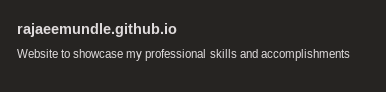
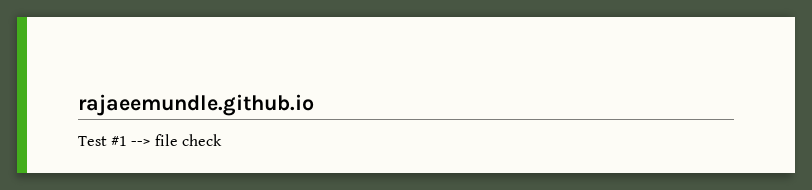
- Website to showcase my professional skills and accomplishments
+ Test #1 --> file check

